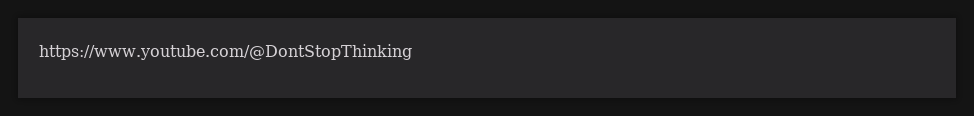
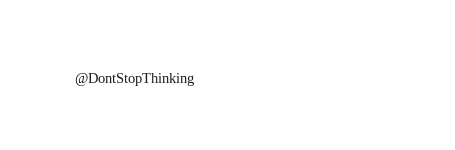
- https://www.youtube.com/@DontStopThinking
+ @DontStopThinking

